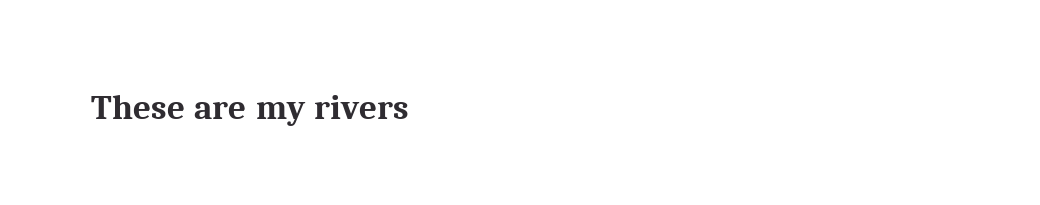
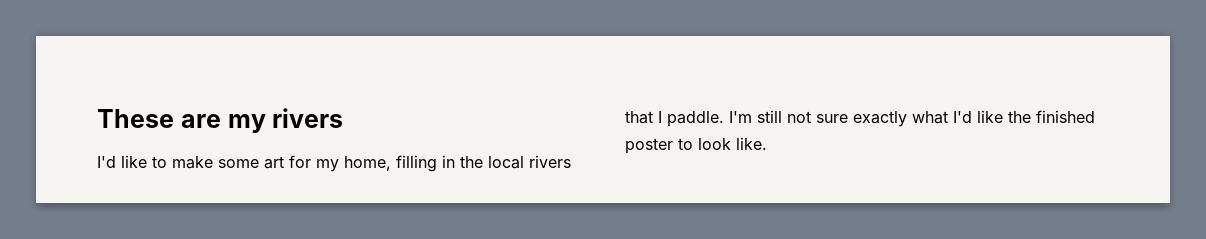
+ I'd like to make some art for my home, filling in the local rivers that I paddle. I'm still not sure exactly what I'd like the finished poster to look like.

